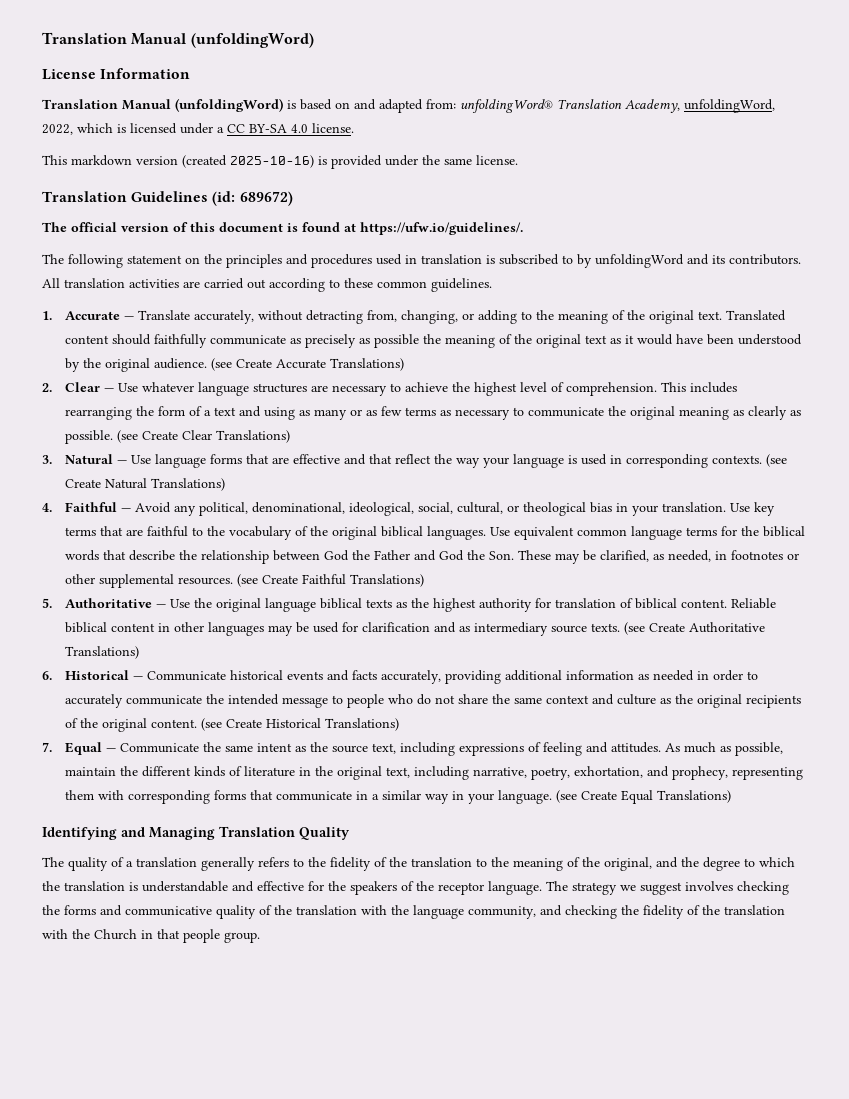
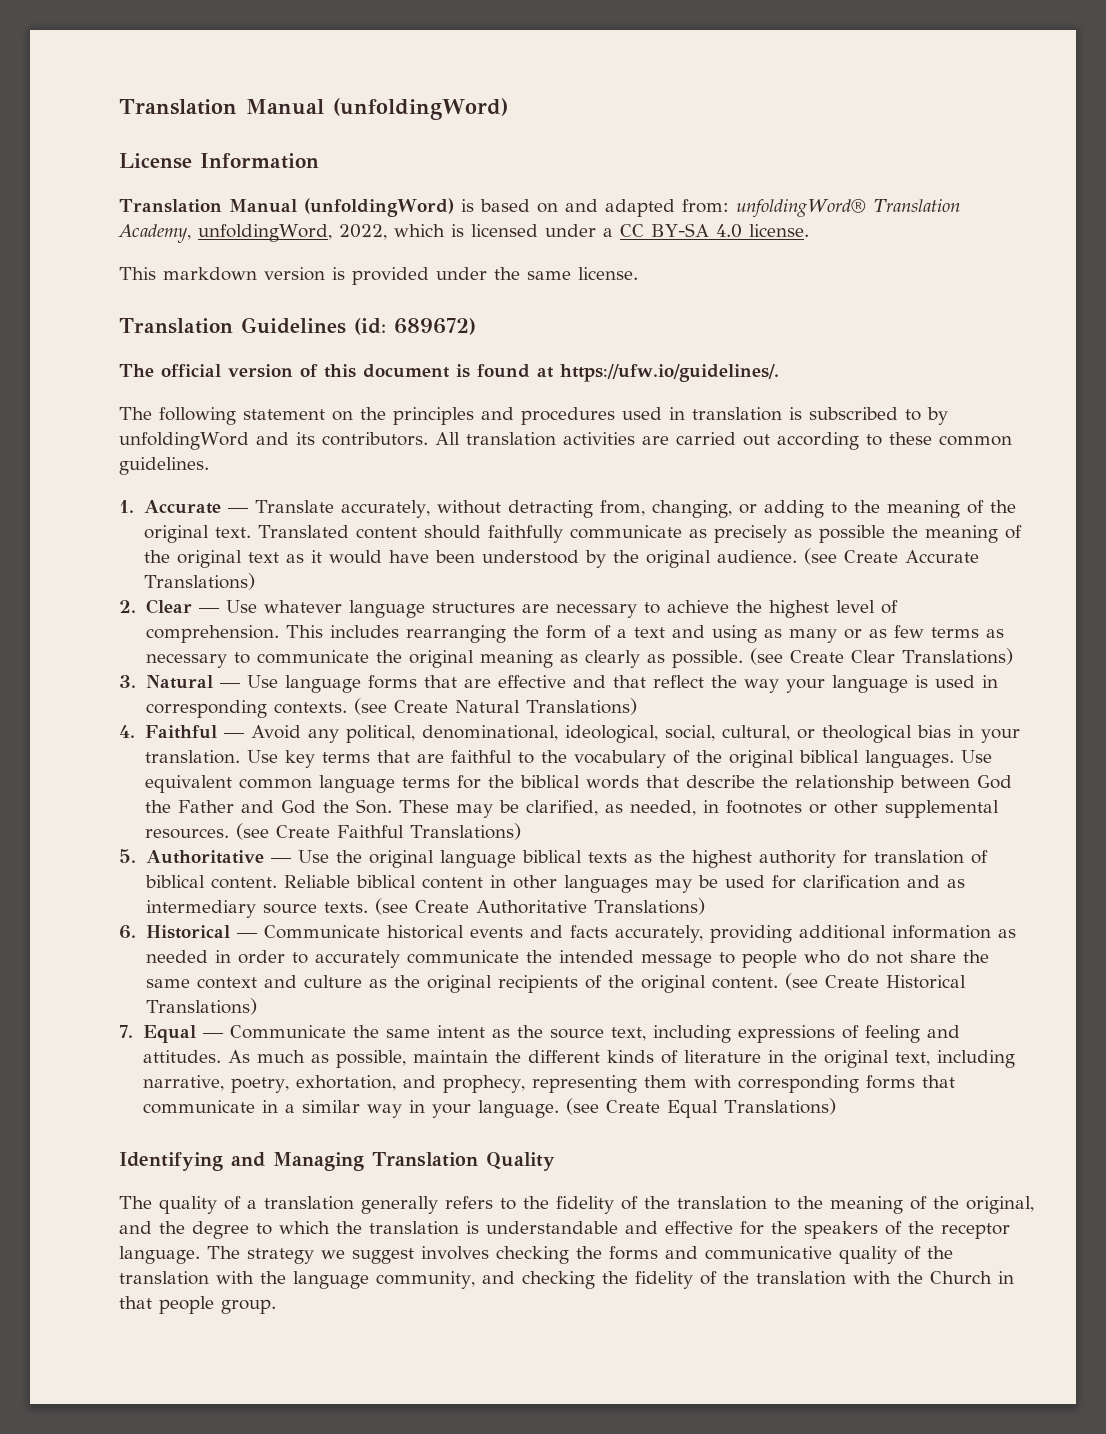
- This markdown version (created 2025-10-16) is provided under the same license.
+ This markdown version is provided under the same license.

